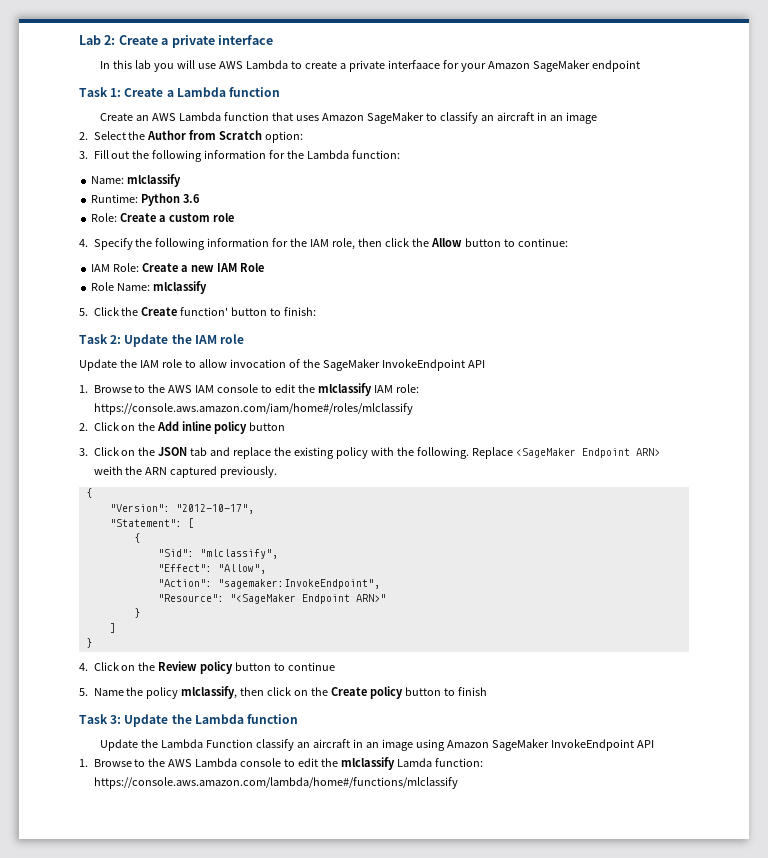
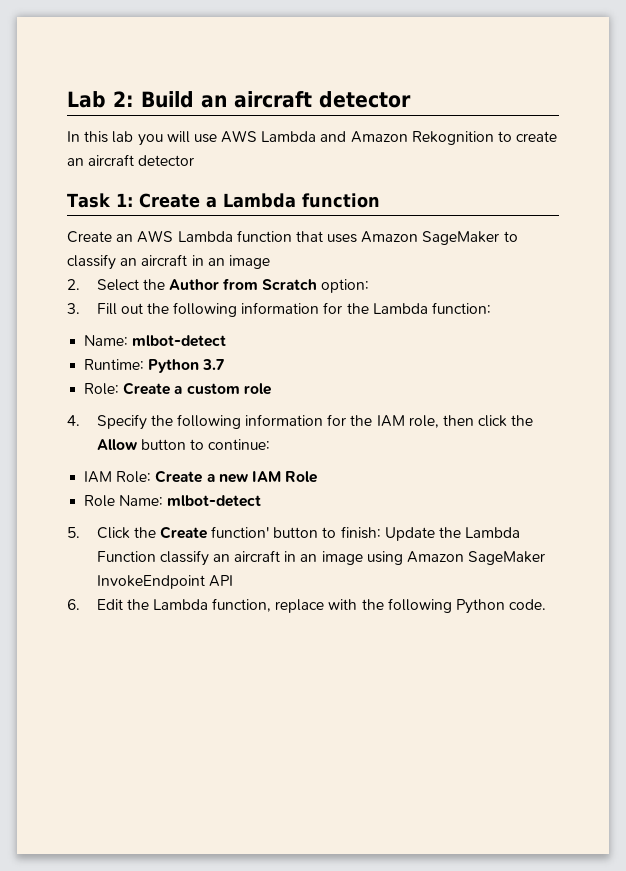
- Lab 2: Create a private interface
+ Lab 2: Build an aircraft detector
- In this lab you will use AWS Lambda to create a private interfaace for your Amazon SageMaker endpoint
+ In this lab you will use AWS Lambda and Amazon Rekognition to create an aircraft detector
  3. Fill out the following information for the Lambda function:
- Name: mlclassify
+ Name: mlbot-detect
- Runtime: Python 3.6
+ Runtime: Python 3.7
- Role Name: mlclassify
+ Role Name: mlbot-detect
- 5. Click the Create function' button to finish:
- Task 2: Update the IAM role
- Update the IAM role to allow invocation of the SageMaker InvokeEndpoint API
- 1. Browse to the AWS IAM console to edit the mlclassify IAM role: https://console.aws.amazon.com/iam/home#/roles/mlclassify
- 2. Click on the Add inline policy button
- 3. Click on the JSON tab and replace the existing policy with the following. Replace <SageMaker Endpoint ARN> weith the ARN captured previously.
- {
- "Version": "2012-10-17",
- "Statement": [
- {
- "Sid": "mlclassify",
- "Effect": "Allow",
- "Action": "sagemaker:InvokeEndpoint",
- "Resource": "<SageMaker Endpoint ARN>"
- }
- ]
- }
- 4. Click on the Review policy button to continue
- 5. Name the policy mlclassify, then click on the Create policy button to finish
- Task 3: Update the Lambda function
- Update the Lambda Function classify an aircraft in an image using Amazon SageMaker InvokeEndpoint API
+ 5. Click the Create function' button to finish: Update the Lambda Function classify an aircraft in an image using Amazon SageMaker InvokeEndpoint API
- 1. Browse to the AWS Lambda console to edit the mlclassify Lamda function: https://console.aws.amazon.com/lambda/home#/functions/mlclassify
+ 6. Edit the Lambda function, replace with the following Python code.

